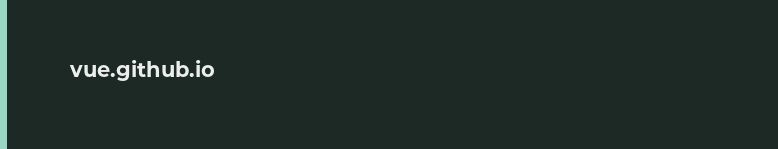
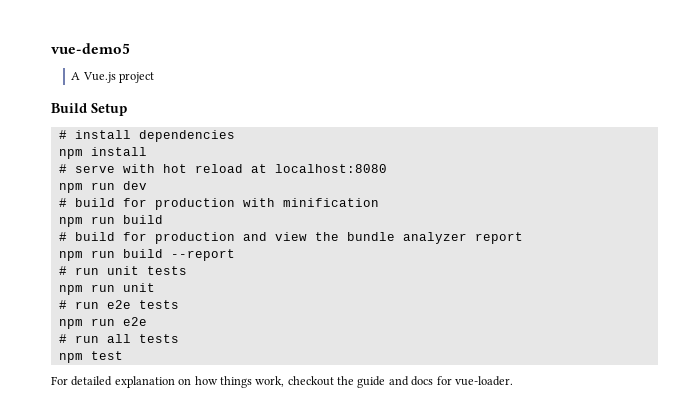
- vue.github.io
+ vue-demo5
+ A Vue.js project
+ Build Setup
+ # install dependencies
+ npm install
+ # serve with hot reload at localhost:8080
+ npm run dev
+ # build for production with minification
+ npm run build
+ # build for production and view the bundle analyzer report
+ npm run build --report
+ # run unit tests
+ npm run unit
+ # run e2e tests
+ npm run e2e
+ # run all tests
+ npm test
+ For detailed explanation on how things work, checkout the guide and docs for vue-loader.

